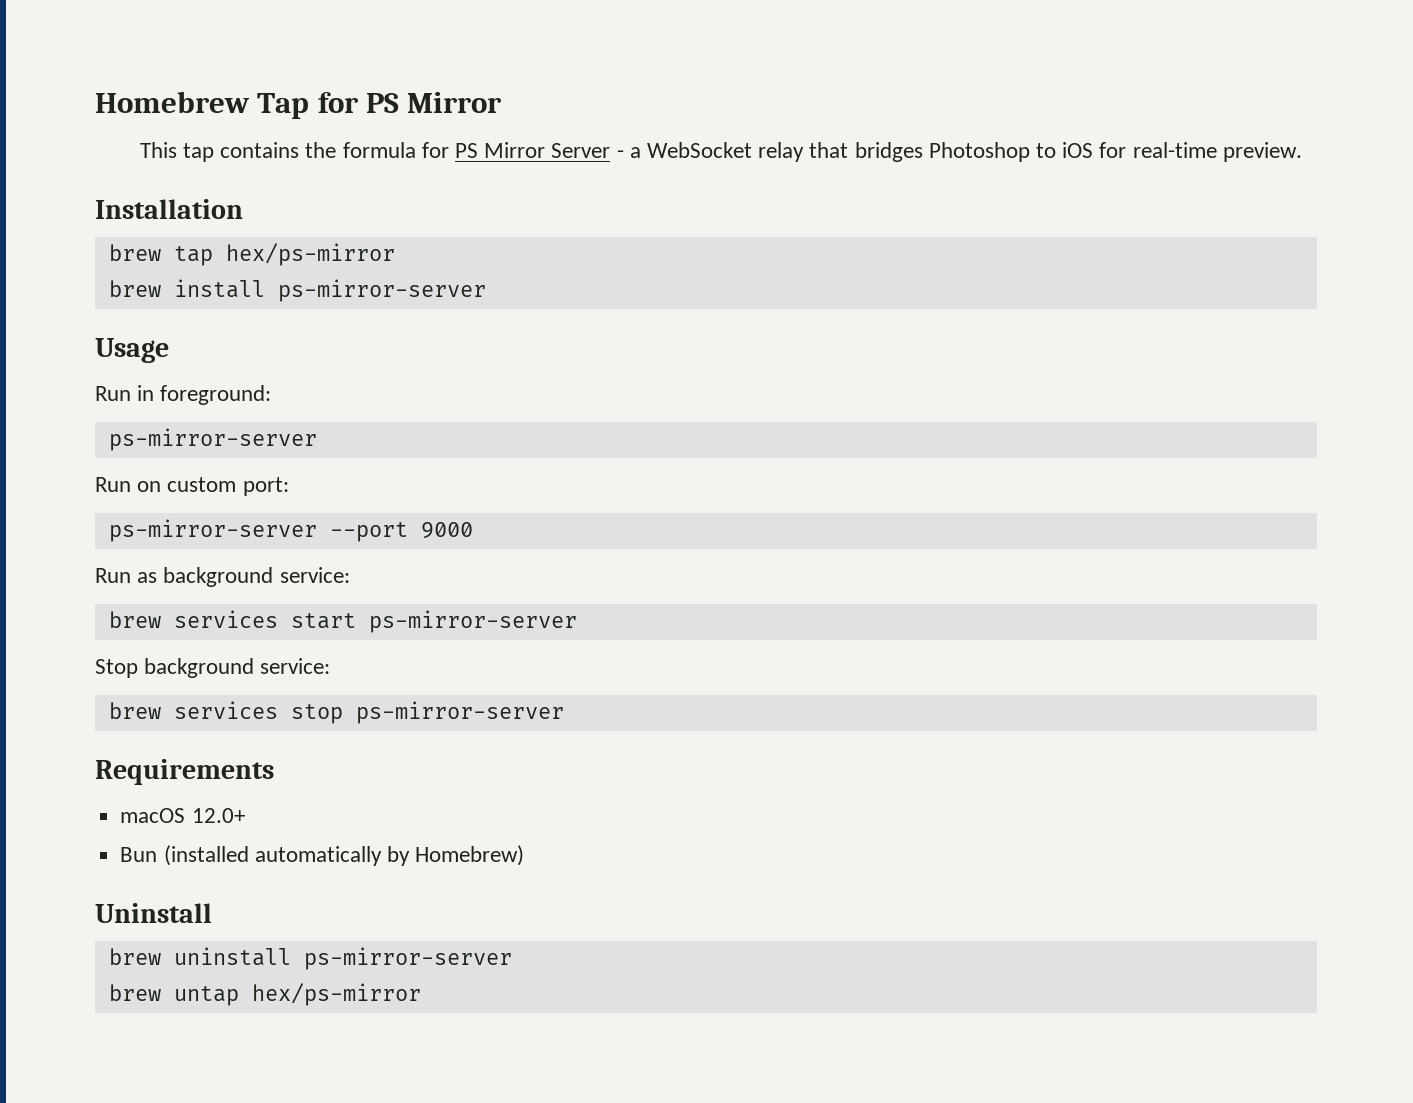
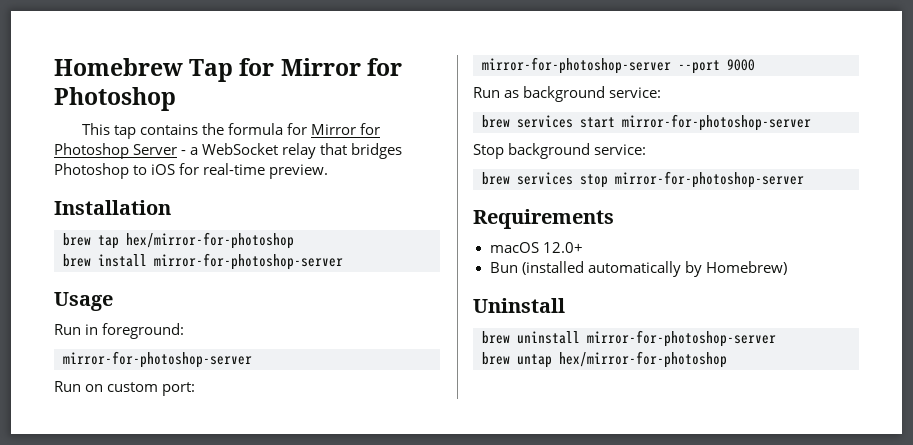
- Homebrew Tap for PS Mirror
+ Homebrew Tap for Mirror for Photoshop
- This tap contains the formula for PS Mirror Server - a WebSocket relay that bridges Photoshop to iOS for real-time preview.
+ This tap contains the formula for Mirror for Photoshop Server - a WebSocket relay that bridges Photoshop to iOS for real-time preview.
- brew tap hex/ps-mirror
+ brew tap hex/mirror-for-photoshop
- brew install ps-mirror-server
+ brew install mirror-for-photoshop-server
  Run in foreground:
- ps-mirror-server
+ mirror-for-photoshop-server
- ps-mirror-server --port 9000
+ mirror-for-photoshop-server --port 9000
- brew services start ps-mirror-server
+ brew services start mirror-for-photoshop-server
- brew services stop ps-mirror-server
+ brew services stop mirror-for-photoshop-server
- brew uninstall ps-mirror-server
+ brew uninstall mirror-for-photoshop-server
- brew untap hex/ps-mirror
+ brew untap hex/mirror-for-photoshop

